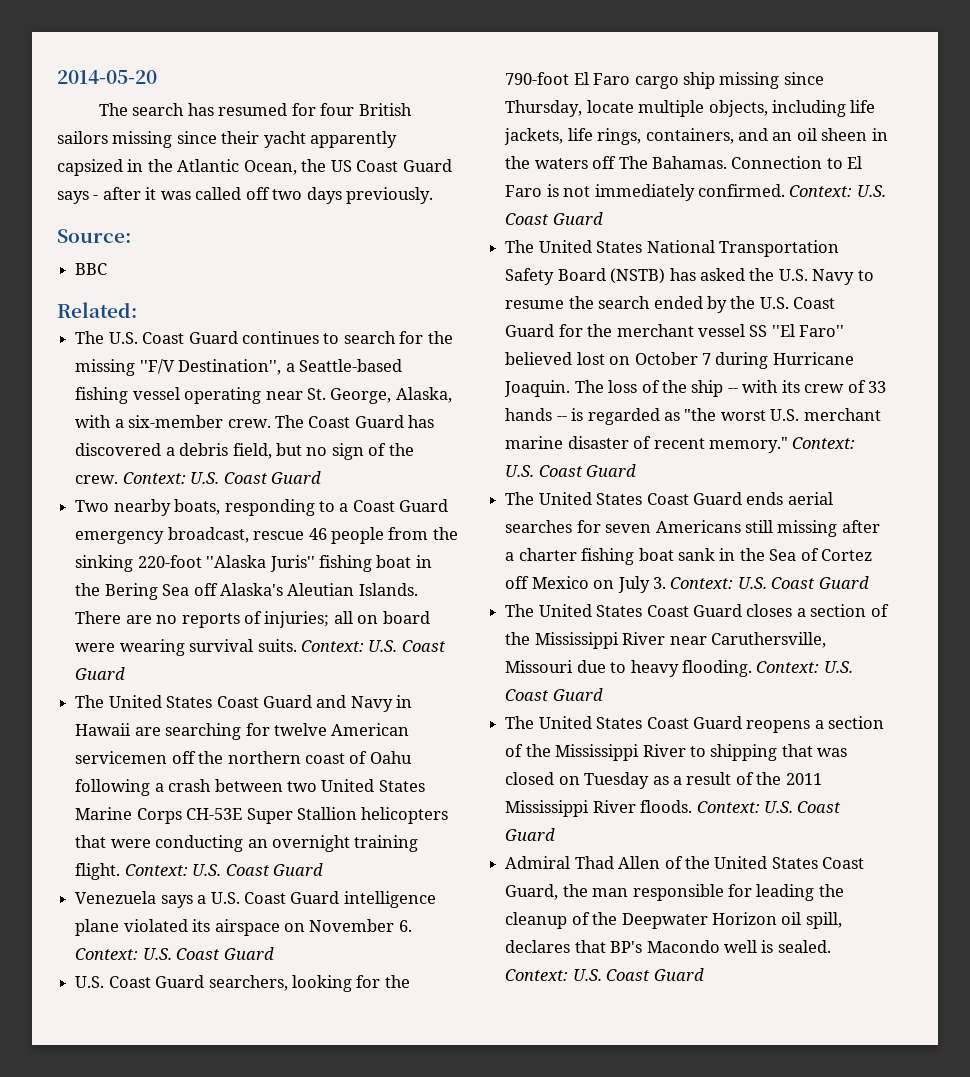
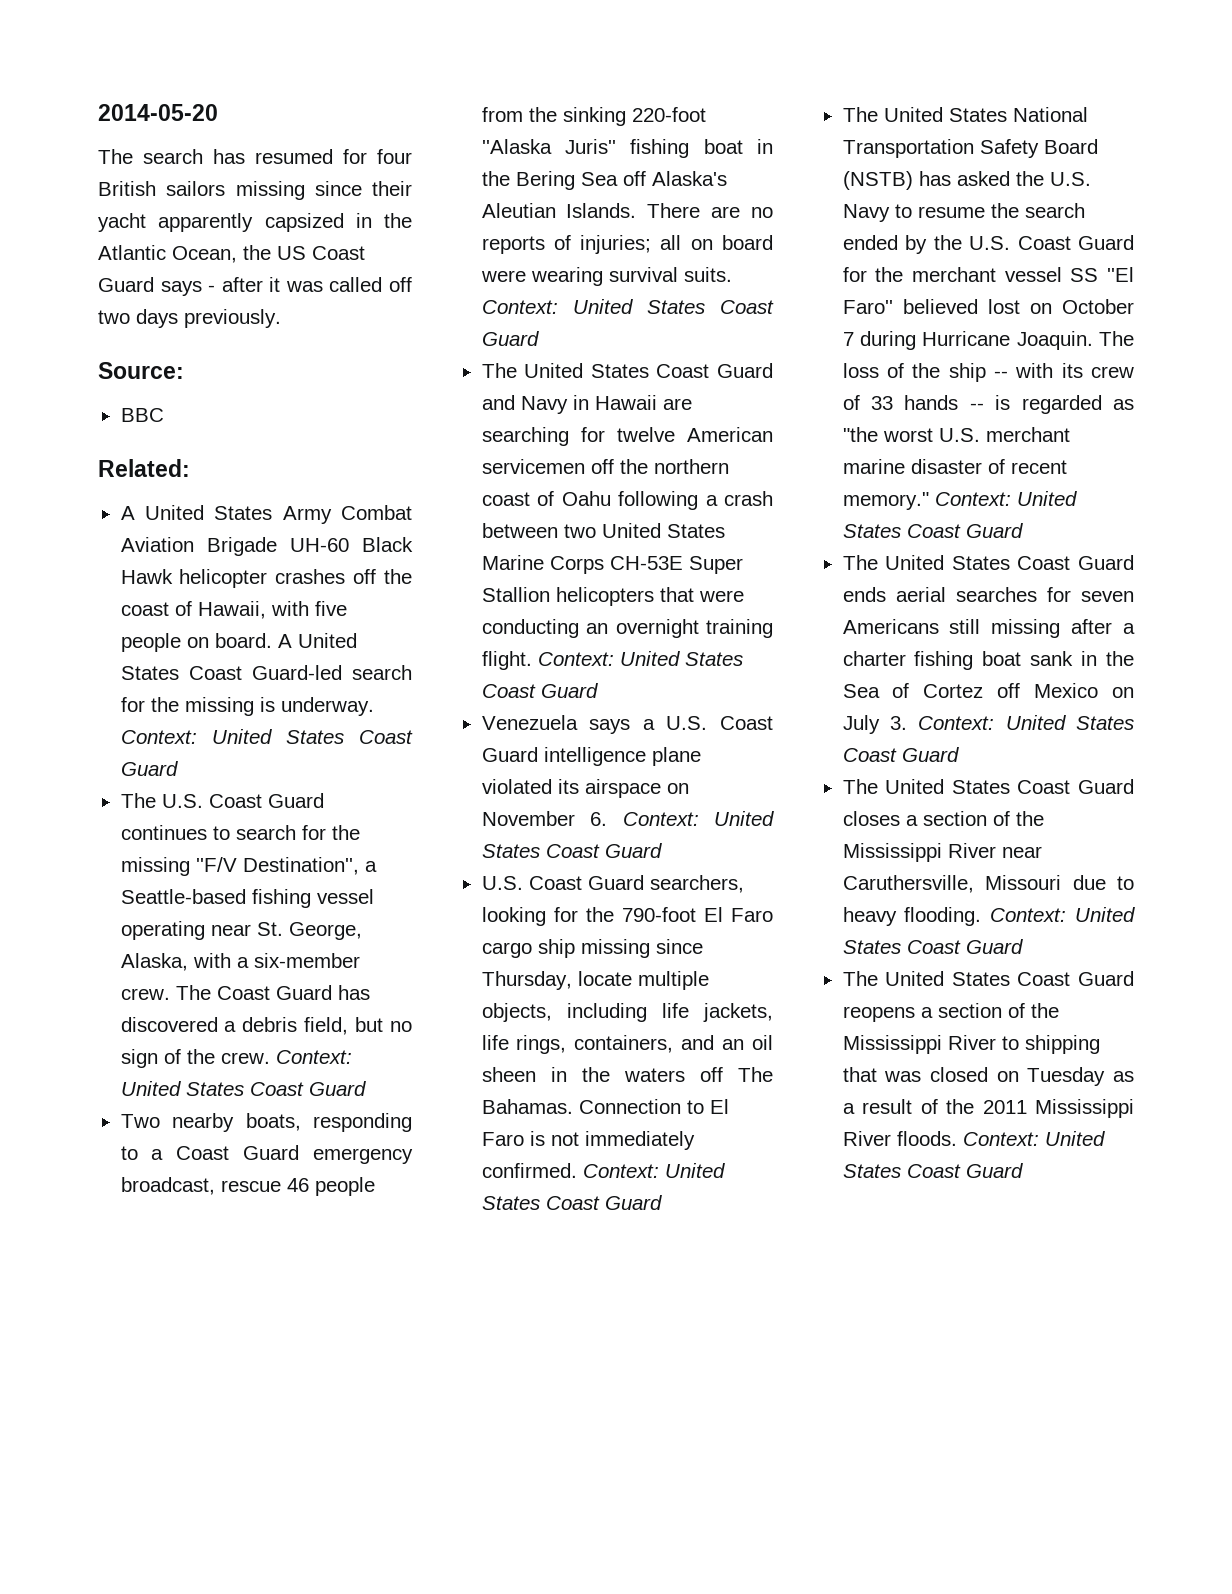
+ A United States Army Combat Aviation Brigade UH-60 Black Hawk helicopter crashes off the coast of Hawaii, with five people on board. A United States Coast Guard-led search for the missing is underway. Context: United States Coast Guard
- The Coast Guard has discovered a debris field, but no sign of the crew. Context: U.S. Coast Guard
+ The Coast Guard has discovered a debris field, but no sign of the crew. Context: United States Coast Guard
- There are no reports of injuries; all on board were wearing survival suits. Context: U.S. Coast Guard
+ There are no reports of injuries; all on board were wearing survival suits. Context: United States Coast Guard
- The United States Coast Guard and Navy in Hawaii are searching for twelve American servicemen off the northern coast of Oahu following a crash between two United States Marine Corps CH-53E Super Stallion helicopters that were conducting an overnight training flight. Context: U.S. Coast Guard
+ The United States Coast Guard and Navy in Hawaii are searching for twelve American servicemen off the northern coast of Oahu following a crash between two United States Marine Corps CH-53E Super Stallion helicopters that were conducting an overnight training flight. Context: United States Coast Guard
- Venezuela says a U.S. Coast Guard intelligence plane violated its airspace on November 6. Context: U.S. Coast Guard
+ Venezuela says a U.S. Coast Guard intelligence plane violated its airspace on November 6. Context: United States Coast Guard
- Connection to El Faro is not immediately confirmed. Context: U.S. Coast Guard
+ Connection to El Faro is not immediately confirmed. Context: United States Coast Guard
- The loss of the ship -- with its crew of 33 hands -- is regarded as "the worst U.S. merchant marine disaster of recent memory." Context: U.S. Coast Guard
+ The loss of the ship -- with its crew of 33 hands -- is regarded as "the worst U.S. merchant marine disaster of recent memory." Context: United States Coast Guard
- The United States Coast Guard ends aerial searches for seven Americans still missing after a charter fishing boat sank in the Sea of Cortez off Mexico on July 3. Context: U.S. Coast Guard
+ The United States Coast Guard ends aerial searches for seven Americans still missing after a charter fishing boat sank in the Sea of Cortez off Mexico on July 3. Context: United States Coast Guard
- The United States Coast Guard closes a section of the Mississippi River near Caruthersville, Missouri due to heavy flooding. Context: U.S. Coast Guard
+ The United States Coast Guard closes a section of the Mississippi River near Caruthersville, Missouri due to heavy flooding. Context: United States Coast Guard
- The United States Coast Guard reopens a section of the Mississippi River to shipping that was closed on Tuesday as a result of the 2011 Mississippi River floods. Context: U.S. Coast Guard
- Admiral Thad Allen of the United States Coast Guard, the man responsible for leading the cleanup of the Deepwater Horizon oil spill, declares that BP's Macondo well is sealed. Context: U.S. Coast Guard
+ The United States Coast Guard reopens a section of the Mississippi River to shipping that was closed on Tuesday as a result of the 2011 Mississippi River floods. Context: United States Coast Guard

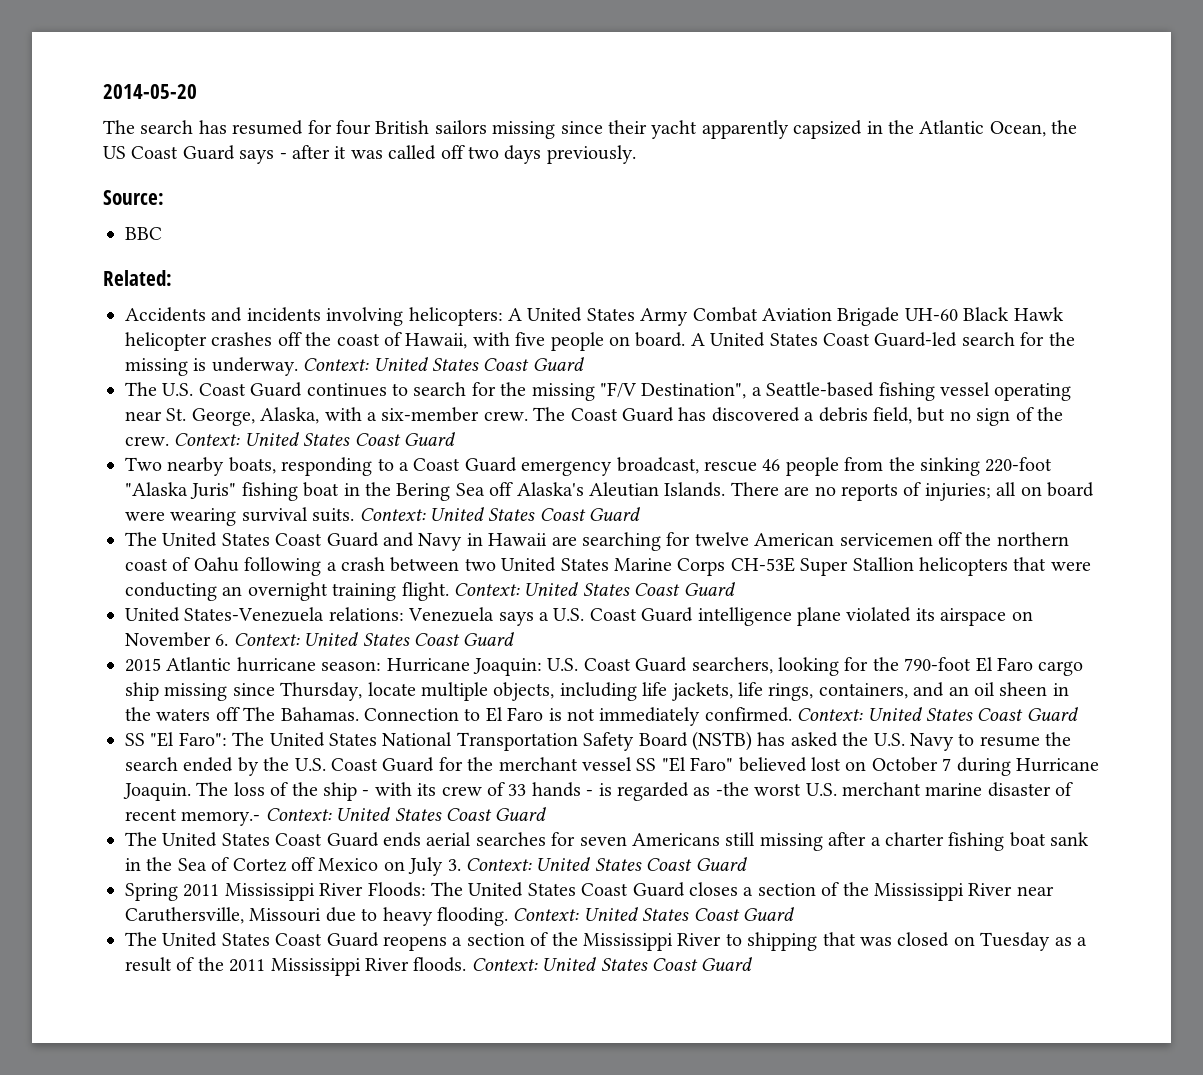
- A United States Army Combat Aviation Brigade UH-60 Black Hawk helicopter crashes off the coast of Hawaii, with five people on board.
+ Accidents and incidents involving helicopters: A United States Army Combat Aviation Brigade UH-60 Black Hawk helicopter crashes off the coast of Hawaii, with five people on board.
- The U.S. Coast Guard continues to search for the missing ''F/V Destination'', a Seattle-based fishing vessel operating near St. George, Alaska, with a six-member crew.
+ The U.S. Coast Guard continues to search for the missing "F/V Destination", a Seattle-based fishing vessel operating near St. George, Alaska, with a six-member crew.
- Two nearby boats, responding to a Coast Guard emergency broadcast, rescue 46 people from the sinking 220-foot ''Alaska Juris'' fishing boat in the Bering Sea off Alaska's Aleutian Islands.
+ Two nearby boats, responding to a Coast Guard emergency broadcast, rescue 46 people from the sinking 220-foot "Alaska Juris" fishing boat in the Bering Sea off Alaska's Aleutian Islands.
- Venezuela says a U.S. Coast Guard intelligence plane violated its airspace on November 6. Context: United States Coast Guard
+ United States-Venezuela relations: Venezuela says a U.S. Coast Guard intelligence plane violated its airspace on November 6. Context: United States Coast Guard
- U.S. Coast Guard searchers, looking for the 790-foot El Faro cargo ship missing since Thursday, locate multiple objects, including life jackets, life rings, containers, and an oil sheen in the waters off The Bahamas.
+ 2015 Atlantic hurricane season: Hurricane Joaquin: U.S. Coast Guard searchers, looking for the 790-foot El Faro cargo ship missing since Thursday, locate multiple objects, including life jackets, life rings, containers, and an oil sheen in the waters off The Bahamas.
- The United States National Transportation Safety Board (NSTB) has asked the U.S. Navy to resume the search ended by the U.S. Coast Guard for the merchant vessel SS ''El Faro'' believed lost on October 7 during Hurricane Joaquin.
+ SS "El Faro": The United States National Transportation Safety Board (NSTB) has asked the U.S. Navy to resume the search ended by the U.S. Coast Guard for the merchant vessel SS "El Faro" believed lost on October 7 during Hurricane Joaquin.
- The loss of the ship -- with its crew of 33 hands -- is regarded as "the worst U.S. merchant marine disaster of recent memory." Context: United States Coast Guard
+ The loss of the ship - with its crew of 33 hands - is regarded as -the worst U.S. merchant marine disaster of recent memory.- Context: United States Coast Guard
- The United States Coast Guard closes a section of the Mississippi River near Caruthersville, Missouri due to heavy flooding.
+ Spring 2011 Mississippi River Floods: The United States Coast Guard closes a section of the Mississippi River near Caruthersville, Missouri due to heavy flooding.

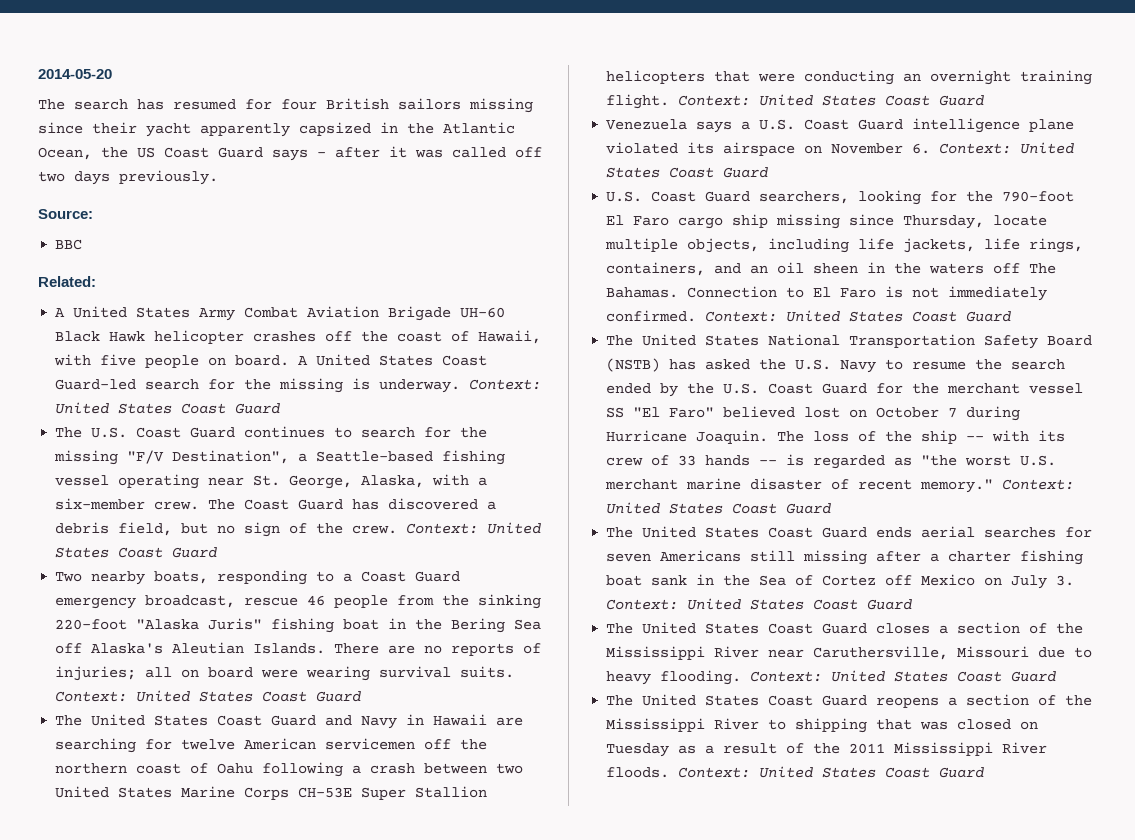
- Accidents and incidents involving helicopters: A United States Army Combat Aviation Brigade UH-60 Black Hawk helicopter crashes off the coast of Hawaii, with five people on board.
+ A United States Army Combat Aviation Brigade UH-60 Black Hawk helicopter crashes off the coast of Hawaii, with five people on board.
- United States-Venezuela relations: Venezuela says a U.S. Coast Guard intelligence plane violated its airspace on November 6. Context: United States Coast Guard
+ Venezuela says a U.S. Coast Guard intelligence plane violated its airspace on November 6. Context: United States Coast Guard
- 2015 Atlantic hurricane season: Hurricane Joaquin: U.S. Coast Guard searchers, looking for the 790-foot El Faro cargo ship missing since Thursday, locate multiple objects, including life jackets, life rings, containers, and an oil sheen in the waters off The Bahamas.
+ U.S. Coast Guard searchers, looking for the 790-foot El Faro cargo ship missing since Thursday, locate multiple objects, including life jackets, life rings, containers, and an oil sheen in the waters off The Bahamas.
- SS "El Faro": The United States National Transportation Safety Board (NSTB) has asked the U.S. Navy to resume the search ended by the U.S. Coast Guard for the merchant vessel SS "El Faro" believed lost on October 7 during Hurricane Joaquin.
+ The United States National Transportation Safety Board (NSTB) has asked the U.S. Navy to resume the search ended by the U.S. Coast Guard for the merchant vessel SS "El Faro" believed lost on October 7 during Hurricane Joaquin.
- The loss of the ship - with its crew of 33 hands - is regarded as -the worst U.S. merchant marine disaster of recent memory.- Context: United States Coast Guard
+ The loss of the ship -- with its crew of 33 hands -- is regarded as "the worst U.S. merchant marine disaster of recent memory." Context: United States Coast Guard
- Spring 2011 Mississippi River Floods: The United States Coast Guard closes a section of the Mississippi River near Caruthersville, Missouri due to heavy flooding.
+ The United States Coast Guard closes a section of the Mississippi River near Caruthersville, Missouri due to heavy flooding.

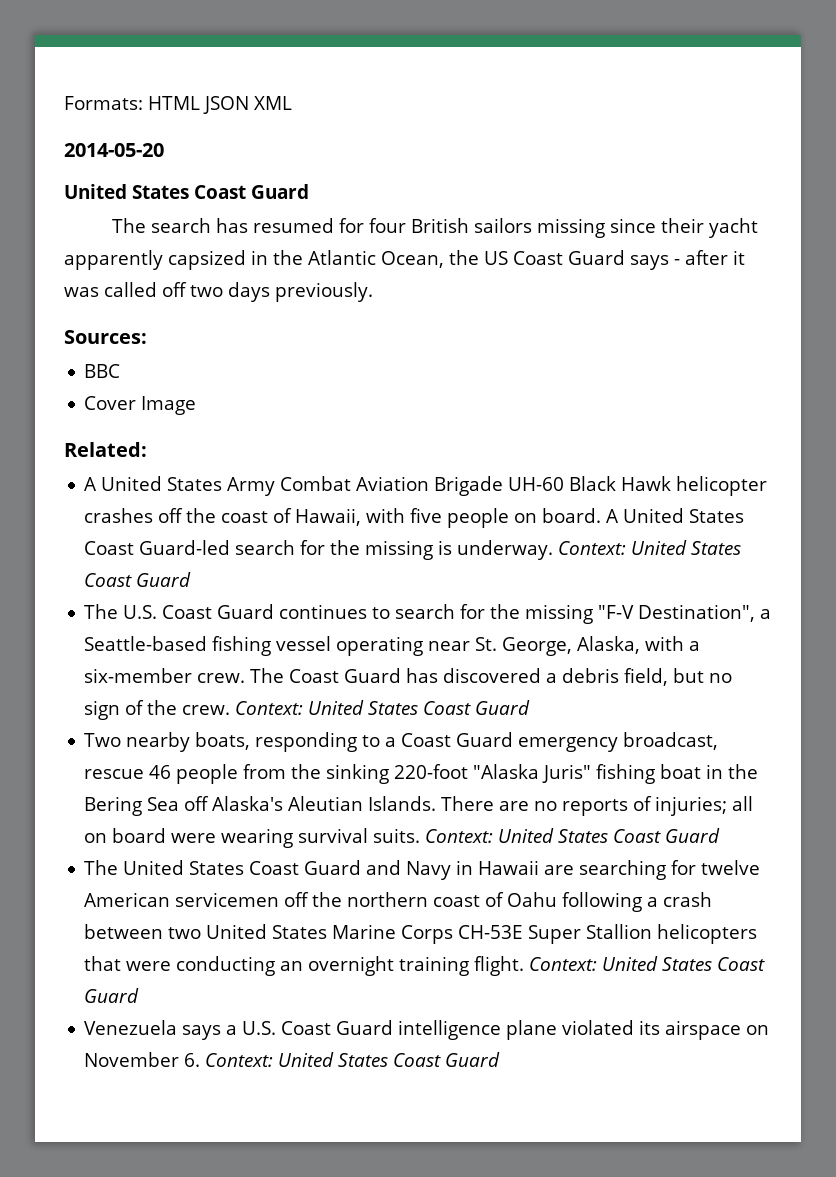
+ Formats: HTML JSON XML
  2014-05-20
+ United States Coast Guard
- Source:
+ Sources:
+ Cover Image
- The U.S. Coast Guard continues to search for the missing "F/V Destination", a Seattle-based fishing vessel operating near St. George, Alaska, with a six-member crew.
+ The U.S. Coast Guard continues to search for the missing "F-V Destination", a Seattle-based fishing vessel operating near St. George, Alaska, with a six-member crew.
- U.S. Coast Guard searchers, looking for the 790-foot El Faro cargo ship missing since Thursday, locate multiple objects, including life jackets, life rings, containers, and an oil sheen in the waters off The Bahamas. Connection to El Faro is not immediately confirmed. Context: United States Coast Guard
- The United States National Transportation Safety Board (NSTB) has asked the U.S. Navy to resume the search ended by the U.S. Coast Guard for the merchant vessel SS "El Faro" believed lost on October 7 during Hurricane Joaquin. The loss of the ship -- with its crew of 33 hands -- is regarded as "the worst U.S. merchant marine disaster of recent memory." Context: United States Coast Guard
- The United States Coast Guard ends aerial searches for seven Americans still missing after a charter fishing boat sank in the Sea of Cortez off Mexico on July 3. Context: United States Coast Guard
- The United States Coast Guard closes a section of the Mississippi River near Caruthersville, Missouri due to heavy flooding. Context: United States Coast Guard
- The United States Coast Guard reopens a section of the Mississippi River to shipping that was closed on Tuesday as a result of the 2011 Mississippi River floods. Context: United States Coast Guard

